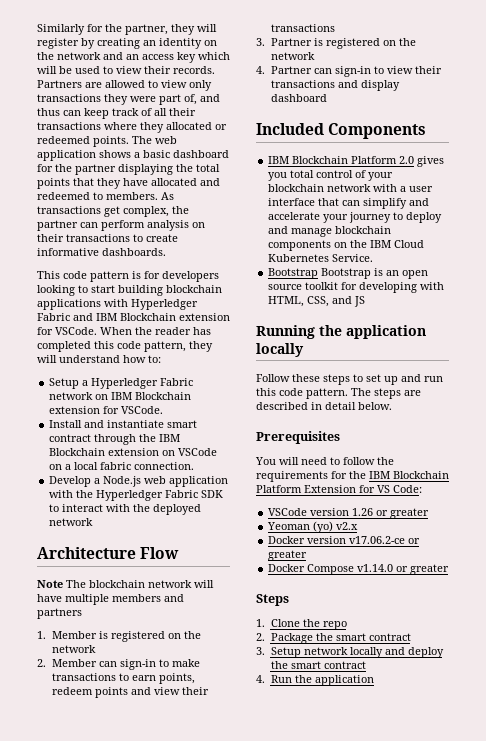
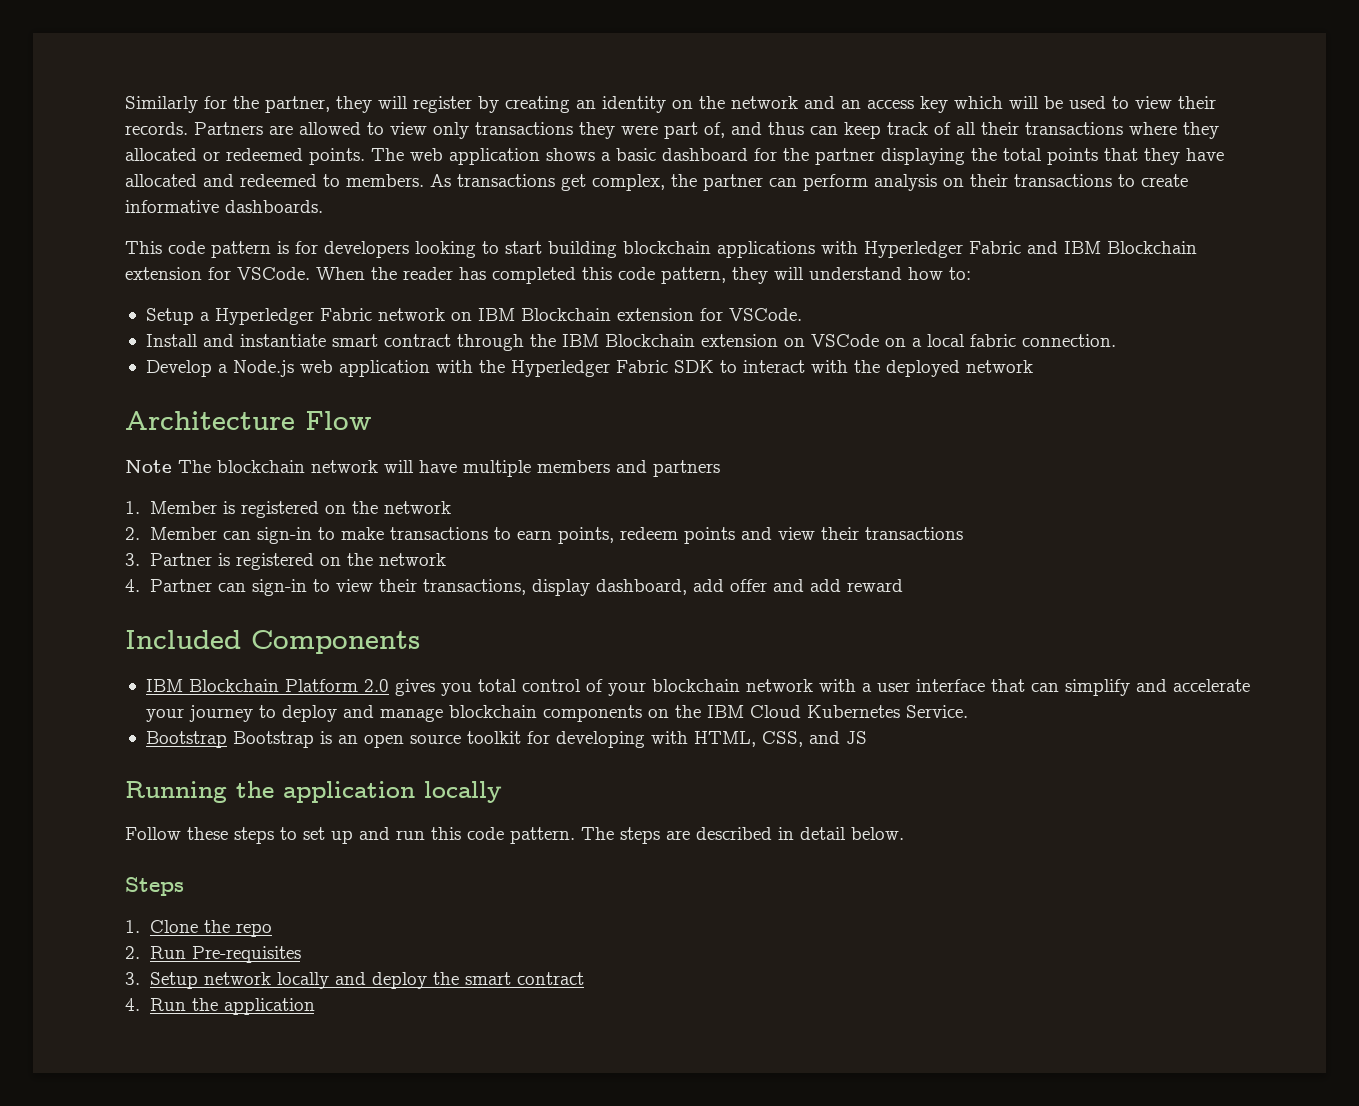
- 4. Partner can sign-in to view their transactions and display dashboard
+ 4. Partner can sign-in to view their transactions, display dashboard, add offer and add reward
- Prerequisites
- You will need to follow the requirements for the IBM Blockchain Platform Extension for VS Code:
- VSCode version 1.26 or greater
- Yeoman (yo) v2.x
- Docker version v17.06.2-ce or greater
- Docker Compose v1.14.0 or greater
- 2. Package the smart contract
+ 2. Run Pre-requisites

